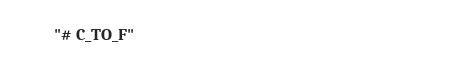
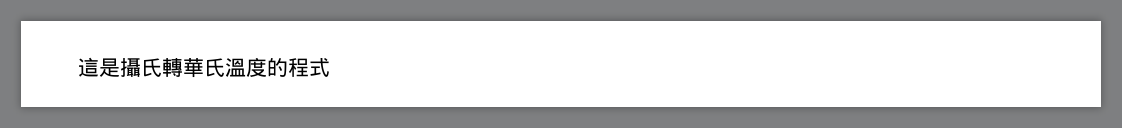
- "# C_TO_F"
+ 這是攝氏轉華氏溫度的程式

